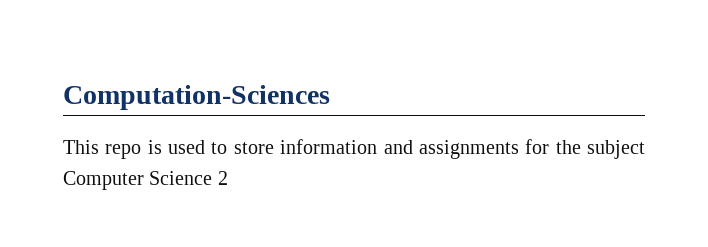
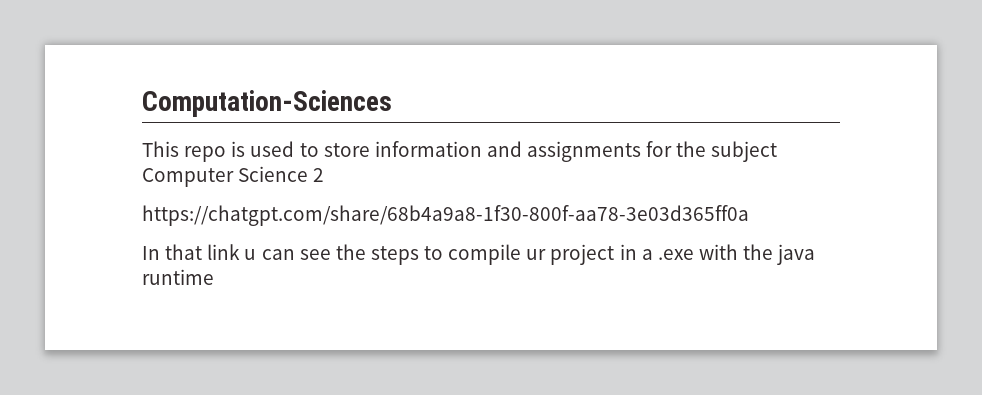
+ https://chatgpt.com/share/68b4a9a8-1f30-800f-aa78-3e03d365ff0a
+ In that link u can see the steps to compile ur project in a .exe with the java runtime

